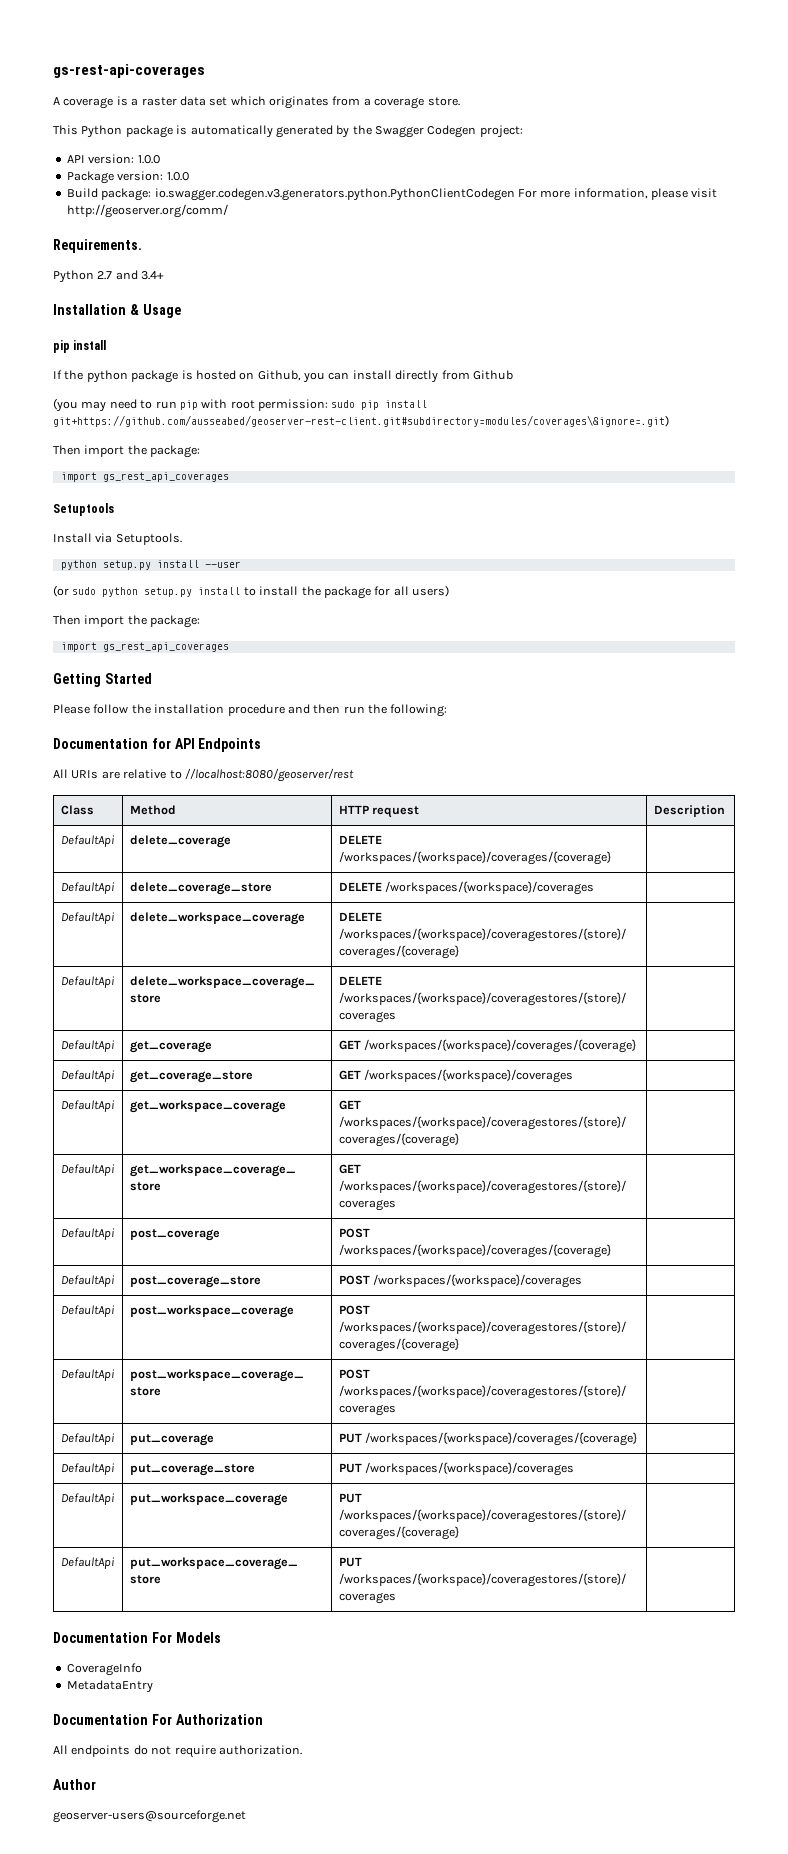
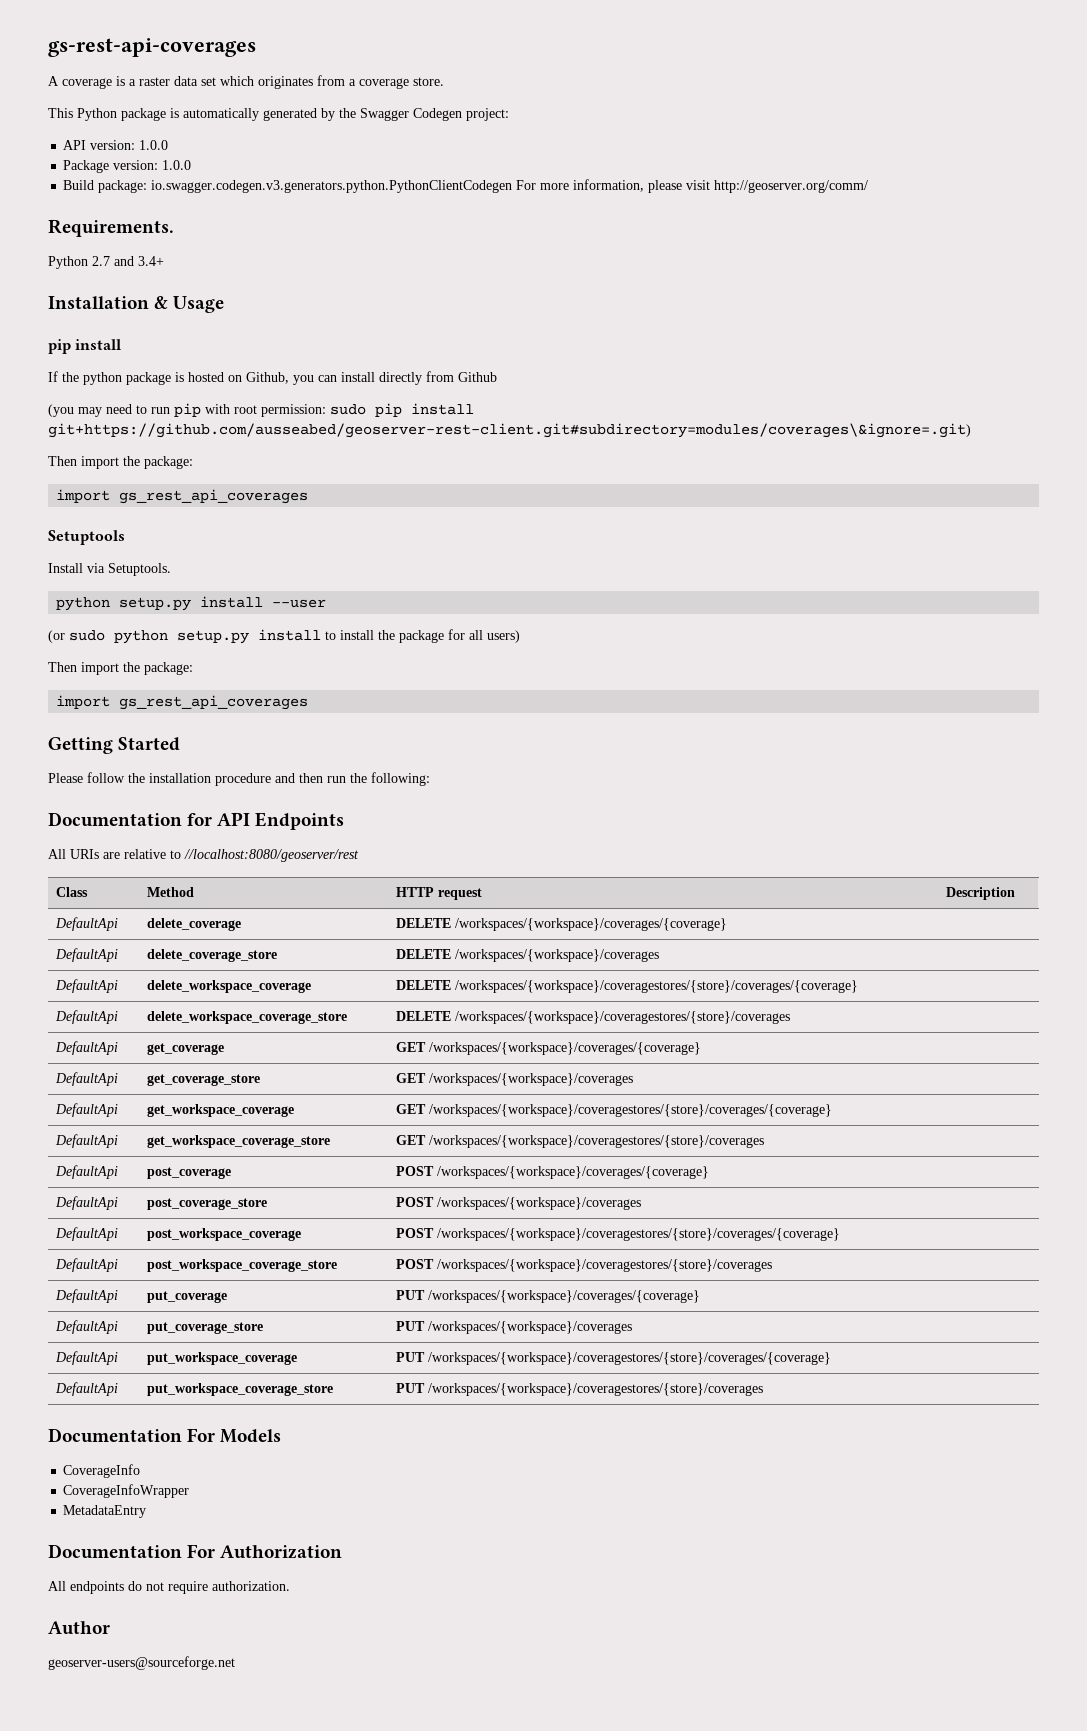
+ CoverageInfoWrapper

